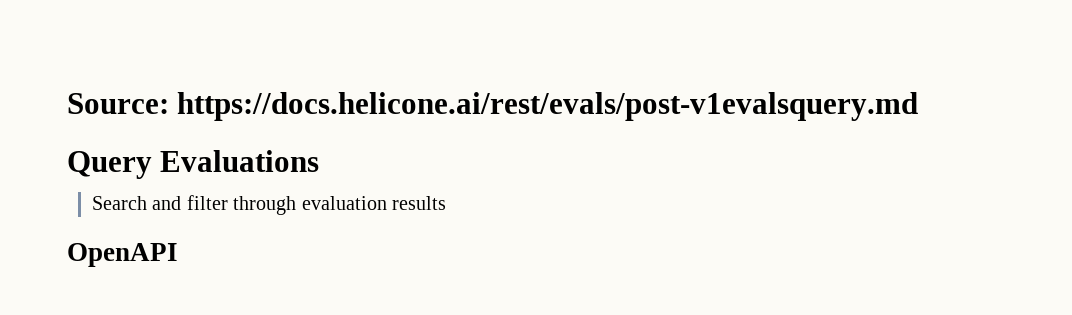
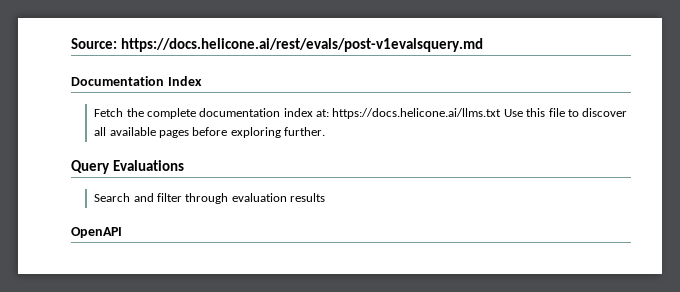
+ Documentation Index
+ Fetch the complete documentation index at: https://docs.helicone.ai/llms.txt Use this file to discover all available pages before exploring further.

